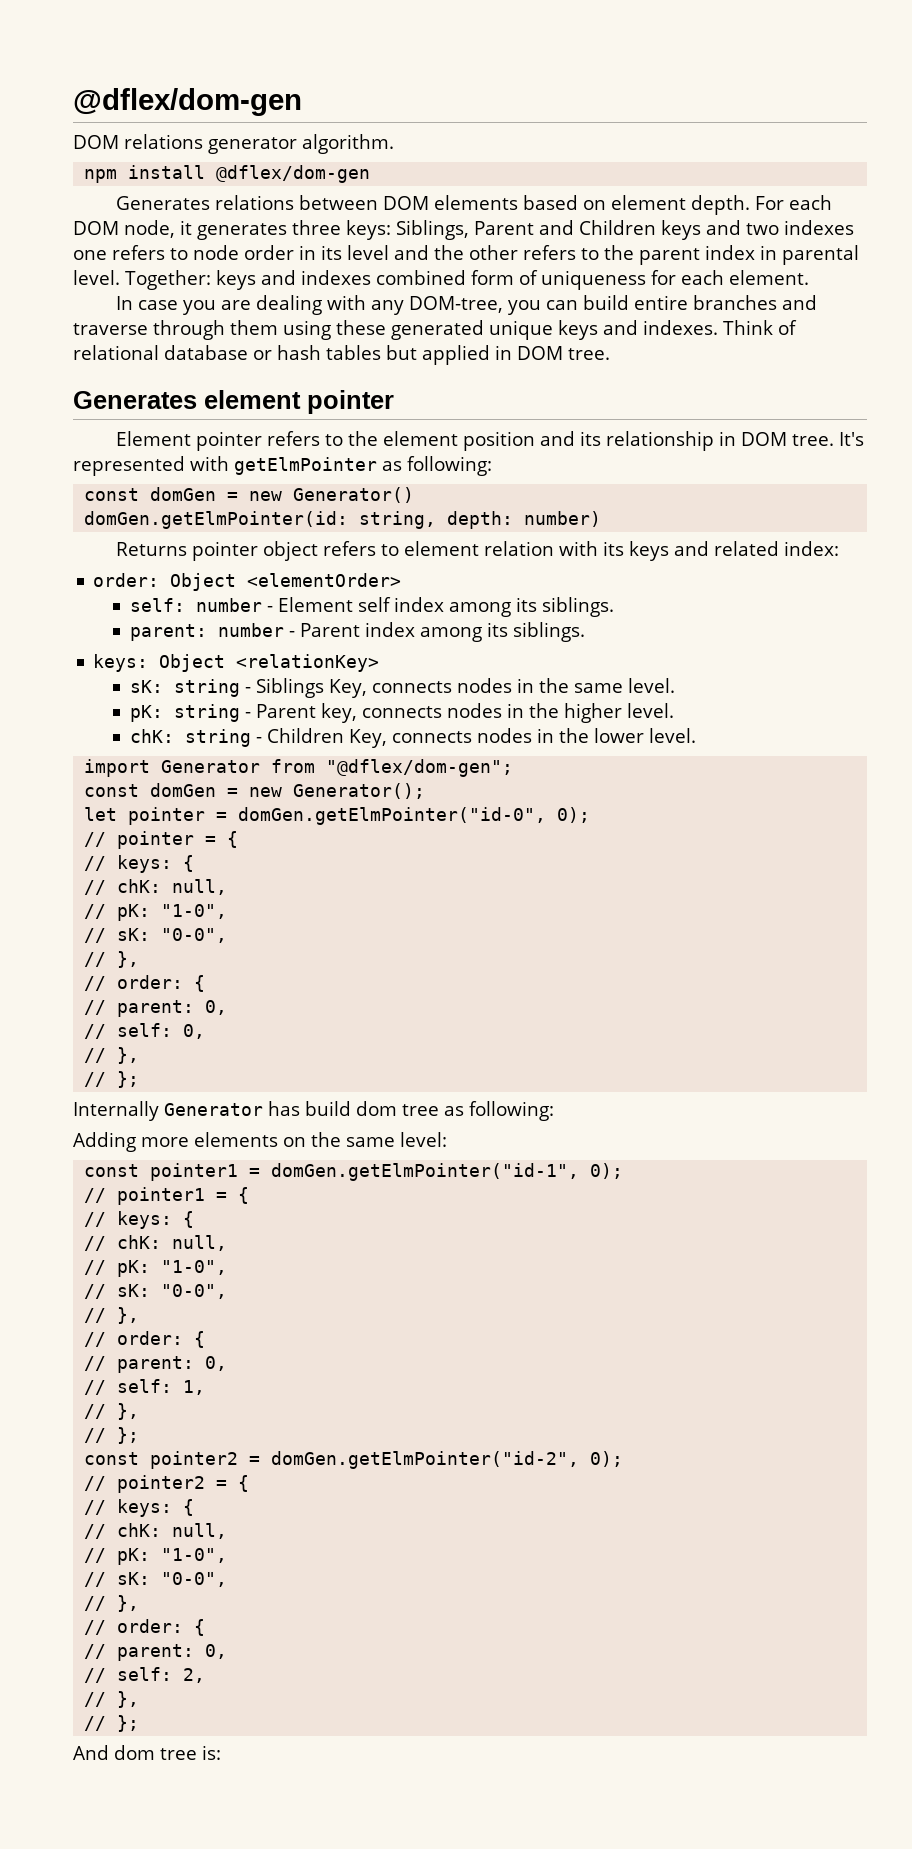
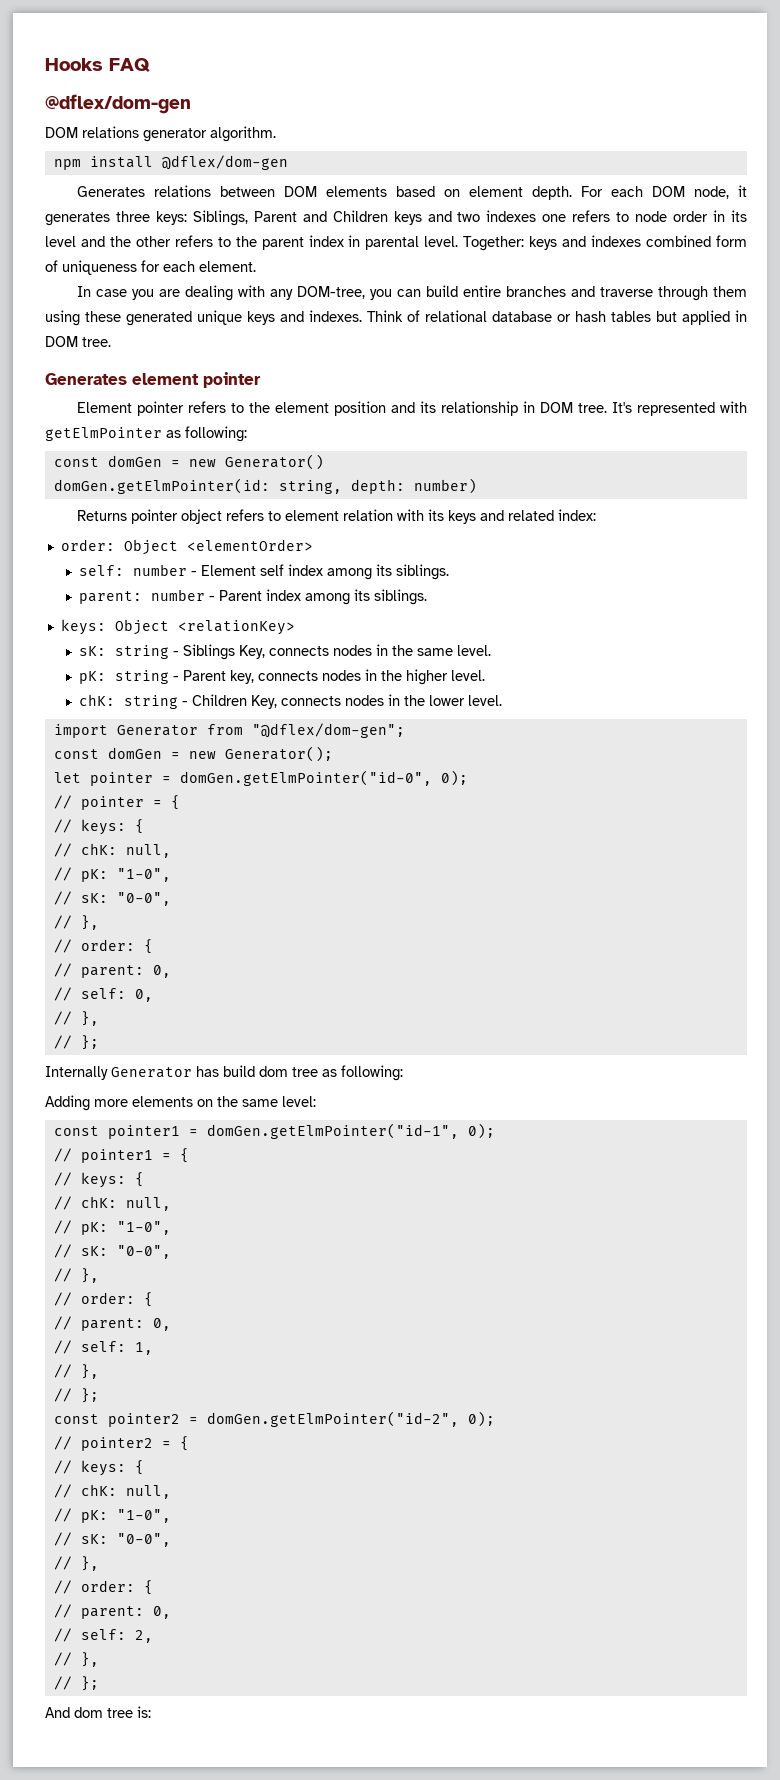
+ Hooks FAQ

